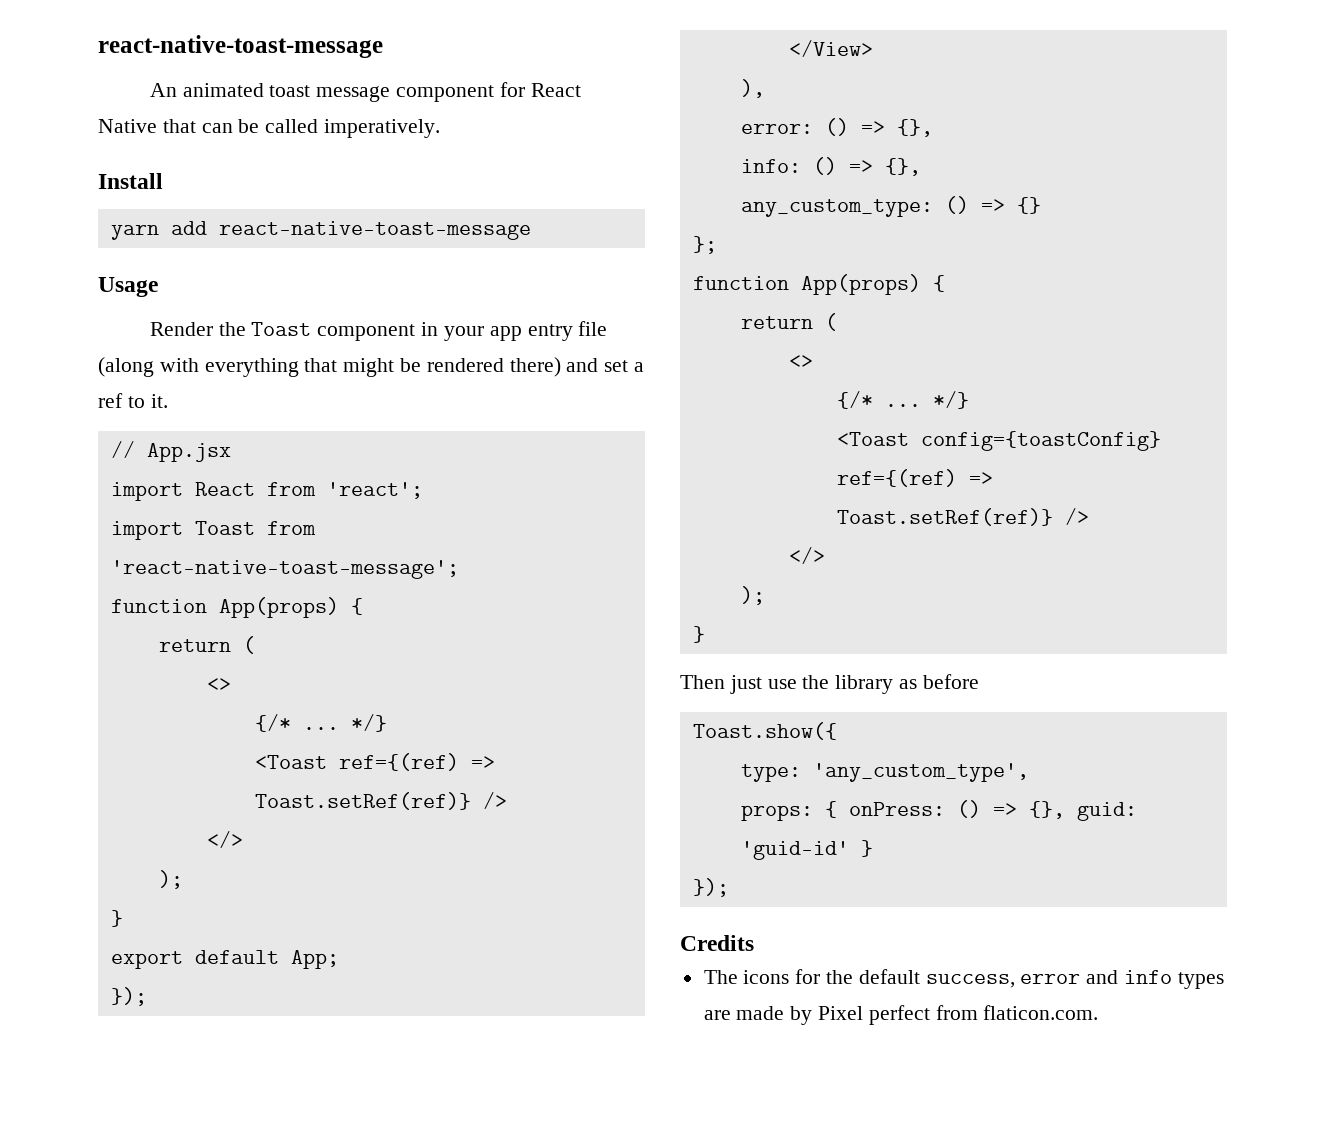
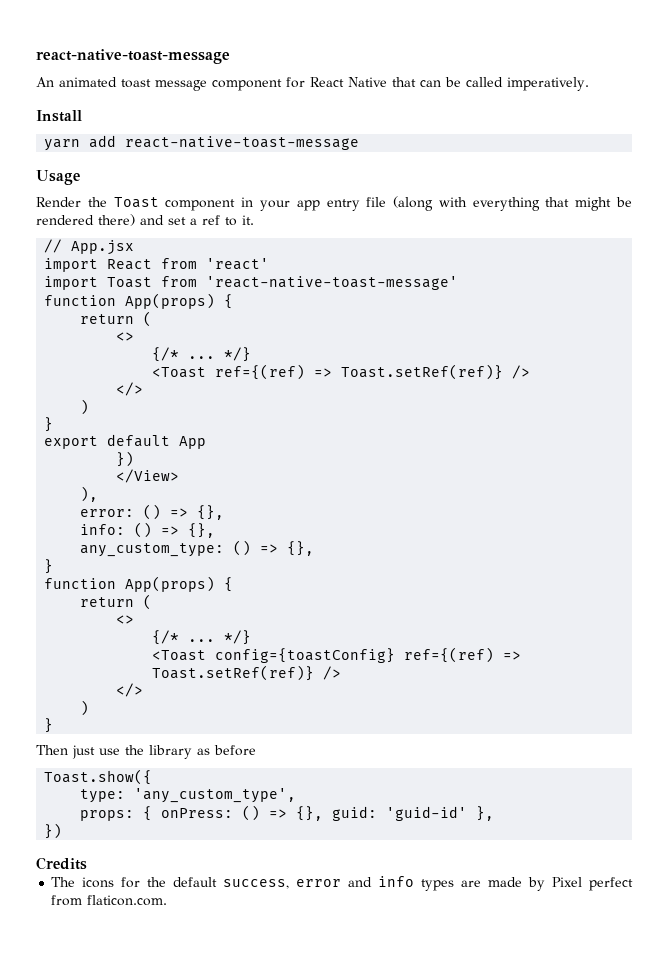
- import React from 'react';
+ import React from 'react'
- import Toast from 'react-native-toast-message';
+ import Toast from 'react-native-toast-message'
  <Toast ref={(ref) => Toast.setRef(ref)} />
  </>
- );
+ )
- export default App;
- });
+ export default App
+ })
- any_custom_type: () => {}
- };
+ any_custom_type: () => {},
+ }
  <Toast config={toastConfig} ref={(ref) => Toast.setRef(ref)} />
  </>
- );
+ )
- props: { onPress: () => {}, guid: 'guid-id' }
- });
+ props: { onPress: () => {}, guid: 'guid-id' },
+ })

